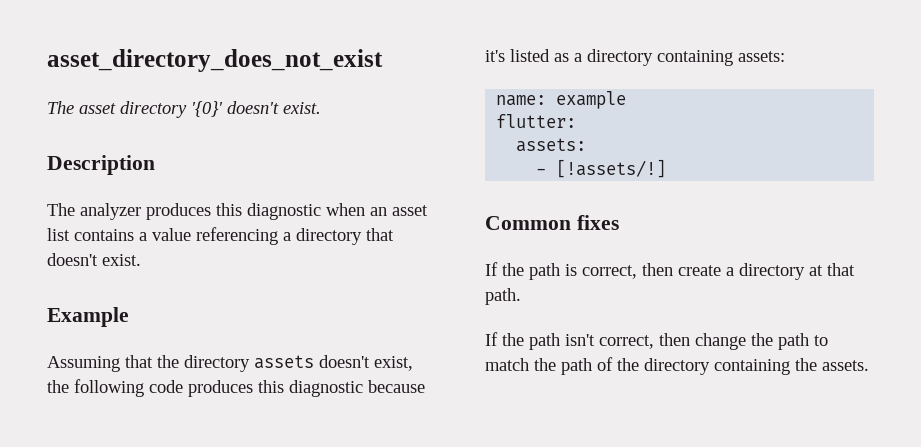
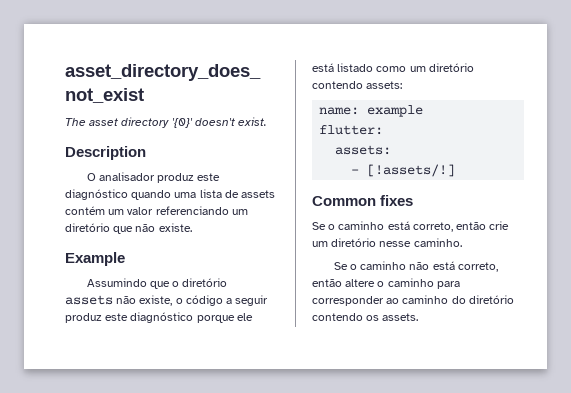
- The analyzer produces this diagnostic when an asset list contains a value referencing a directory that doesn't exist.
+ O analisador produz este diagnóstico quando uma lista de assets contém um valor referenciando um diretório que não existe.
  Example
- Assuming that the directory assets doesn't exist, the following code produces this diagnostic because it's listed as a directory containing assets:
+ Assumindo que o diretório assets não existe, o código a seguir produz este diagnóstico porque ele está listado como um diretório contendo assets:
- If the path is correct, then create a directory at that path.
- If the path isn't correct, then change the path to match the path of the directory containing the assets.
+ Se o caminho está correto, então crie um diretório nesse caminho.
+ Se o caminho não está correto, então altere o caminho para corresponder ao caminho do diretório contendo os assets.

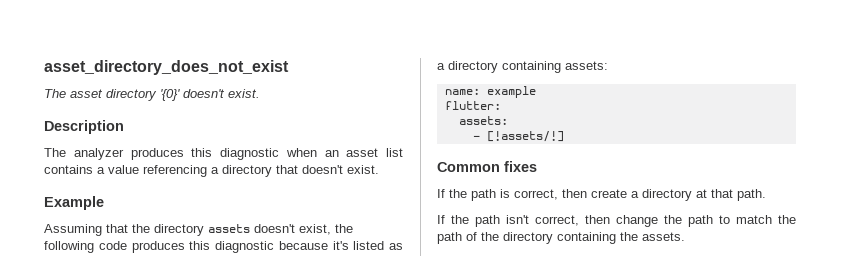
- O analisador produz este diagnóstico quando uma lista de assets contém um valor referenciando um diretório que não existe.
+ The analyzer produces this diagnostic when an asset list contains a value referencing a directory that doesn't exist.
  Example
- Assumindo que o diretório assets não existe, o código a seguir produz este diagnóstico porque ele está listado como um diretório contendo assets:
+ Assuming that the directory assets doesn't exist, the following code produces this diagnostic because it's listed as a directory containing assets:
- Se o caminho está correto, então crie um diretório nesse caminho.
- Se o caminho não está correto, então altere o caminho para corresponder ao caminho do diretório contendo os assets.
+ If the path is correct, then create a directory at that path.
+ If the path isn't correct, then change the path to match the path of the directory containing the assets.

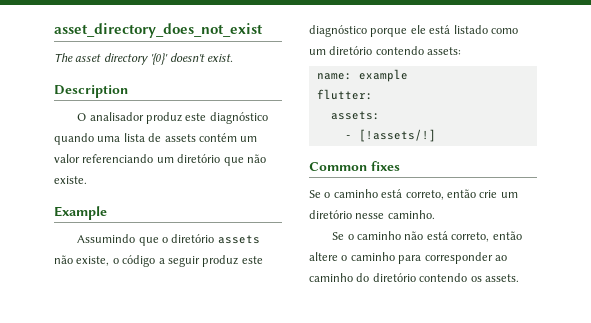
- The analyzer produces this diagnostic when an asset list contains a value referencing a directory that doesn't exist.
+ O analisador produz este diagnóstico quando uma lista de assets contém um valor referenciando um diretório que não existe.
  Example
- Assuming that the directory assets doesn't exist, the following code produces this diagnostic because it's listed as a directory containing assets:
+ Assumindo que o diretório assets não existe, o código a seguir produz este diagnóstico porque ele está listado como um diretório contendo assets:
- If the path is correct, then create a directory at that path.
- If the path isn't correct, then change the path to match the path of the directory containing the assets.
+ Se o caminho está correto, então crie um diretório nesse caminho.
+ Se o caminho não está correto, então altere o caminho para corresponder ao caminho do diretório contendo os assets.

